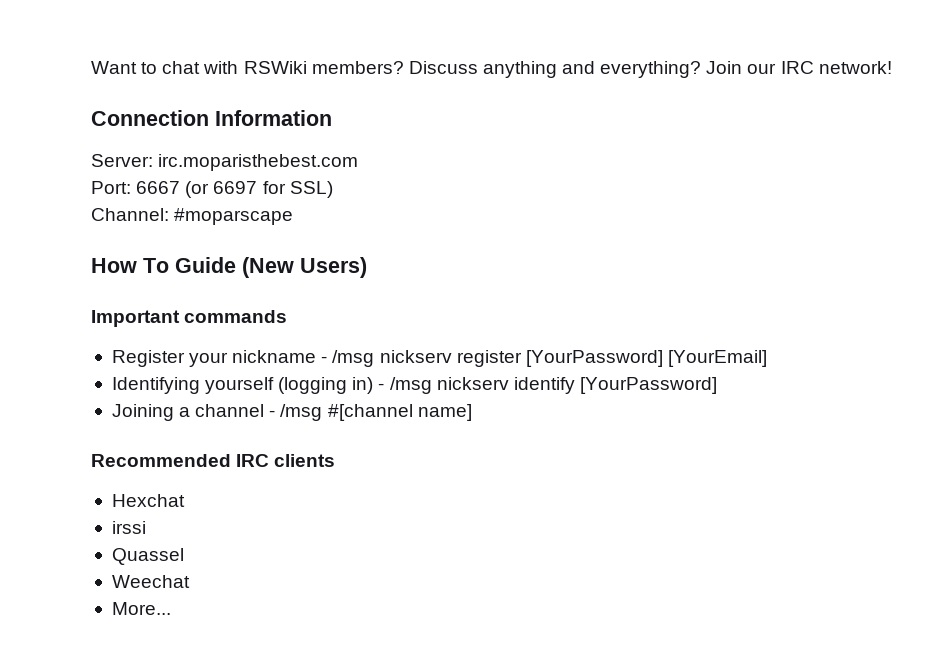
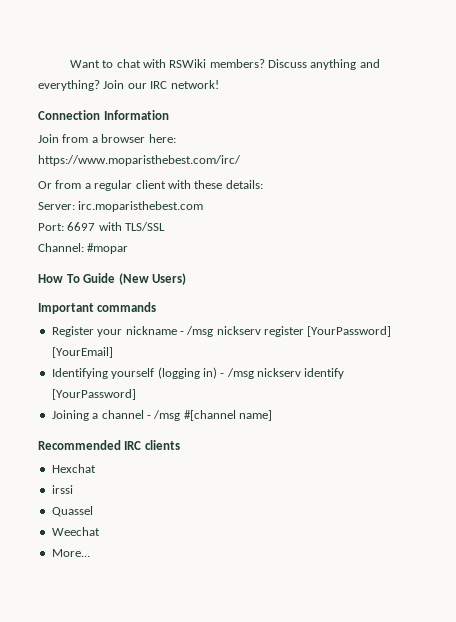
+ Join from a browser here:
+ https://www.moparisthebest.com/irc/
+ Or from a regular client with these details:
  Server: irc.moparisthebest.com
- Port: 6667 (or 6697 for SSL)
+ Port: 6697 with TLS/SSL
- Channel: #moparscape
+ Channel: #mopar

